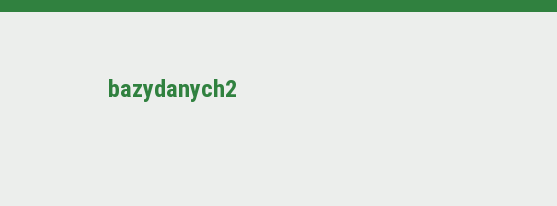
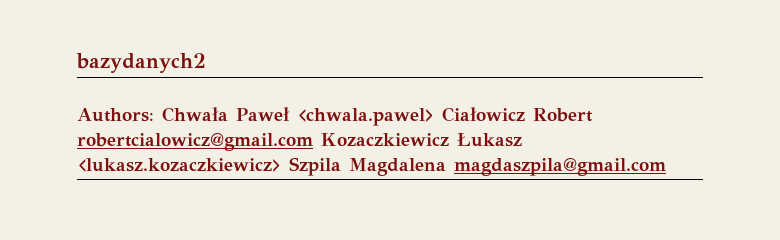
+ Authors: Chwała Paweł <chwala.pawel> Ciałowicz Robert robertcialowicz@gmail.com Kozaczkiewicz Łukasz <lukasz.kozaczkiewicz> Szpila Magdalena magdaszpila@gmail.com

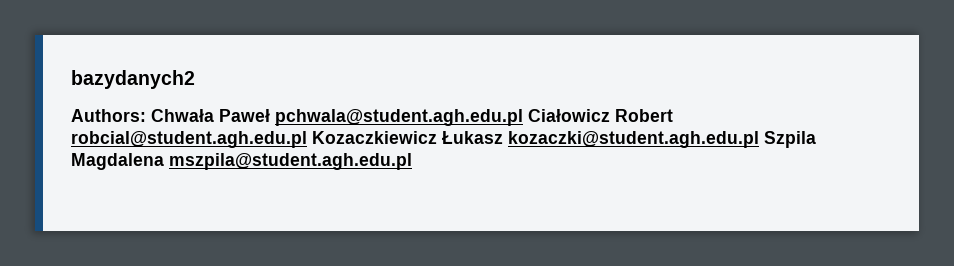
- Authors: Chwała Paweł <chwala.pawel> Ciałowicz Robert robertcialowicz@gmail.com Kozaczkiewicz Łukasz <lukasz.kozaczkiewicz> Szpila Magdalena magdaszpila@gmail.com
+ Authors: Chwała Paweł pchwala@student.agh.edu.pl Ciałowicz Robert robcial@student.agh.edu.pl Kozaczkiewicz Łukasz kozaczki@student.agh.edu.pl Szpila Magdalena mszpila@student.agh.edu.pl

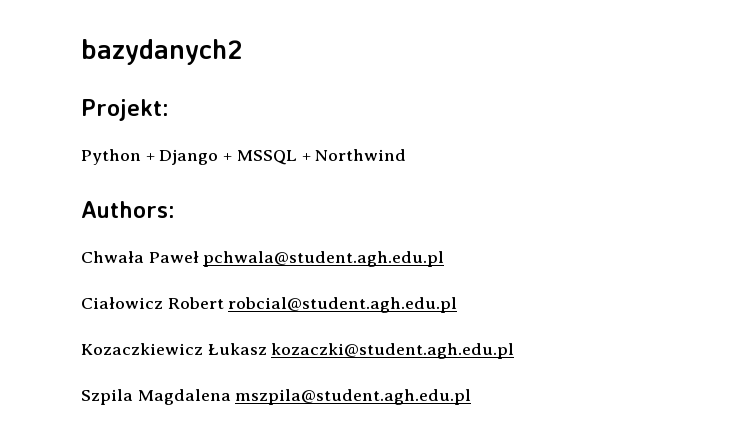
+ Projekt:
+ Python + Django + MSSQL + Northwind
- Authors: Chwała Paweł pchwala@student.agh.edu.pl Ciałowicz Robert robcial@student.agh.edu.pl Kozaczkiewicz Łukasz kozaczki@student.agh.edu.pl Szpila Magdalena mszpila@student.agh.edu.pl
+ Authors:
+ Chwała Paweł pchwala@student.agh.edu.pl
+ Ciałowicz Robert robcial@student.agh.edu.pl
+ Kozaczkiewicz Łukasz kozaczki@student.agh.edu.pl
+ Szpila Magdalena mszpila@student.agh.edu.pl

